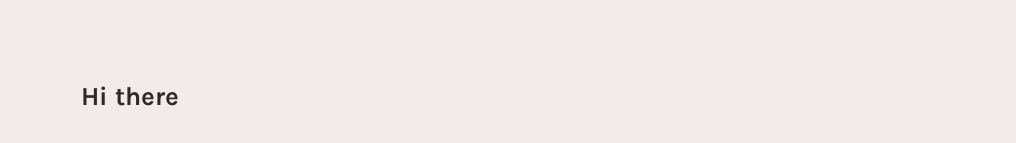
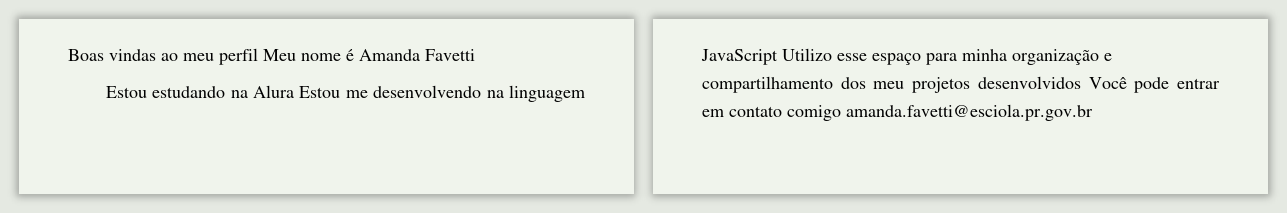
- Hi there
+ Boas vindas ao meu perfil Meu nome é Amanda Favetti
+ Estou estudando na Alura Estou me desenvolvendo na linguagem JavaScript Utilizo esse espaço para minha organização e compartilhamento dos meu projetos desenvolvidos Você pode entrar em contato comigo amanda.favetti@esciola.pr.gov.br

